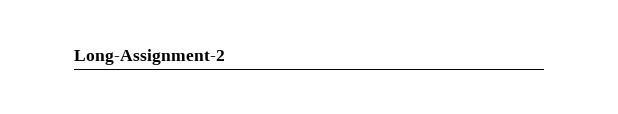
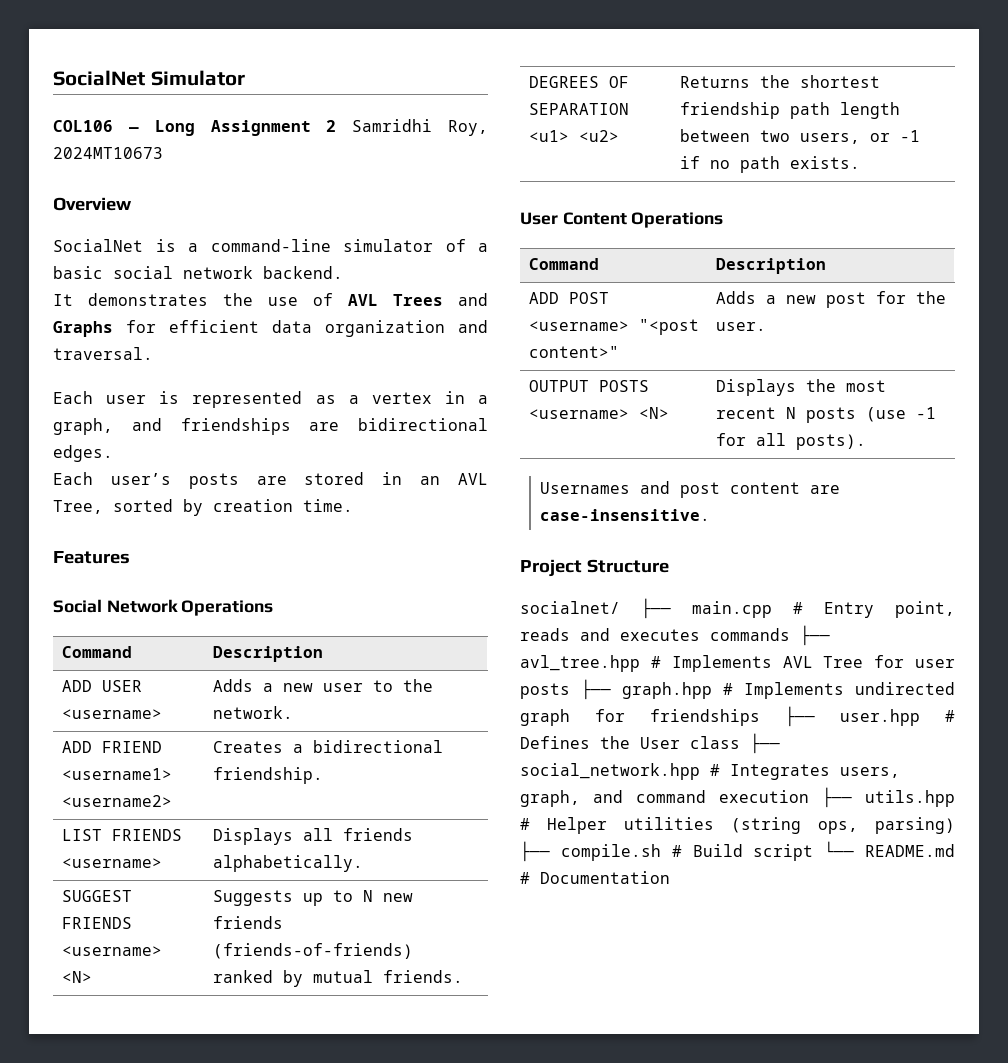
- Long-Assignment-2
+ SocialNet Simulator
+ COL106 — Long Assignment 2 Samridhi Roy, 2024MT10673
+ Overview
+ SocialNet is a command-line simulator of a basic social network backend.
+ It demonstrates the use of AVL Trees and Graphs for efficient data organization and traversal.
+ Each user is represented as a vertex in a graph, and friendships are bidirectional edges.
+ Each user’s posts are stored in an AVL Tree, sorted by creation time.
+ Features
+ Social Network Operations
+ Command | Description
+ ADD USER <username> | Adds a new user to the network.
+ ADD FRIEND <username1> <username2> | Creates a bidirectional friendship.
+ LIST FRIENDS <username> | Displays all friends alphabetically.
+ SUGGEST FRIENDS <username> <N> | Suggests up to N new friends (friends-of-friends) ranked by mutual friends.
+ DEGREES OF SEPARATION <u1> <u2> | Returns the shortest friendship path length between two users, or -1 if no path exists.
+ User Content Operations
+ Command | Description
+ ADD POST <username> "<post content>" | Adds a new post for the user.
+ OUTPUT POSTS <username> <N> | Displays the most recent N posts (use -1 for all posts).
+ Usernames and post content are case-insensitive.
+ Project Structure
+ socialnet/ ├── main.cpp # Entry point, reads and executes commands ├── avl_tree.hpp # Implements AVL Tree for user posts ├── graph.hpp # Implements undirected graph for friendships ├── user.hpp # Defines the User class ├── social_network.hpp # Integrates users, graph, and command execution ├── utils.hpp # Helper utilities (string ops, parsing) ├── compile.sh # Build script └── README.md # Documentation

